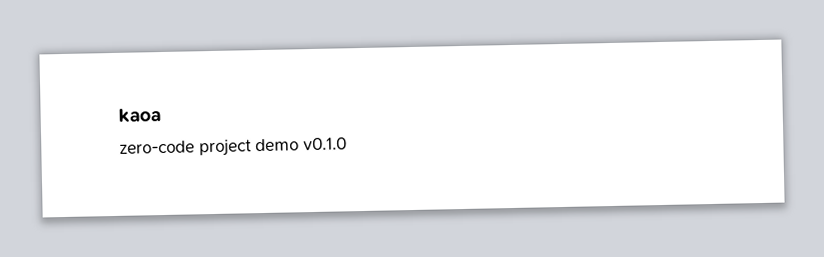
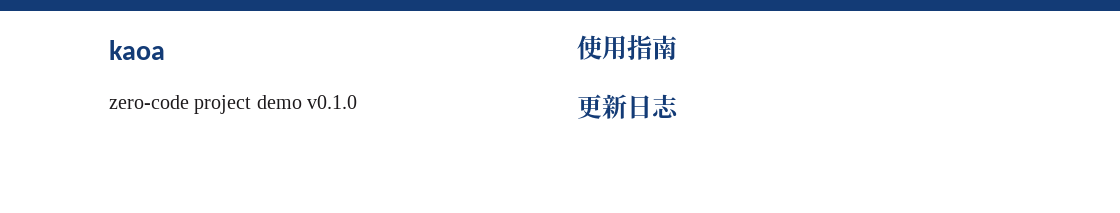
+ 使用指南
+ 更新日志

